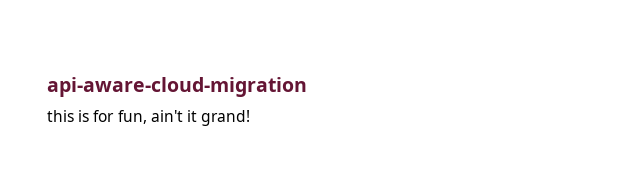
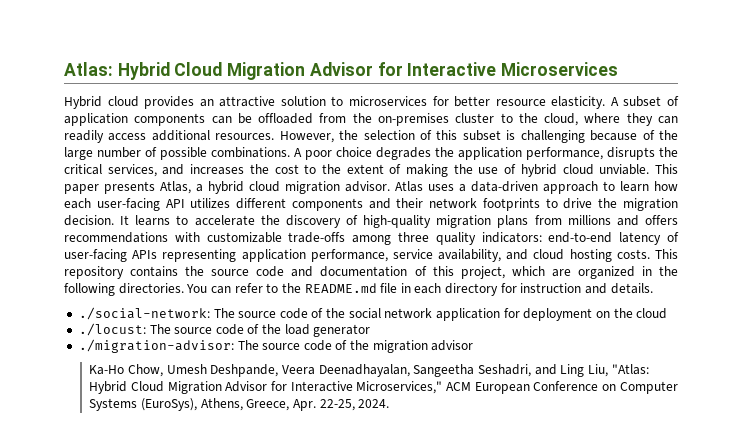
- api-aware-cloud-migration
- this is for fun, ain't it grand!
+ Atlas: Hybrid Cloud Migration Advisor for Interactive Microservices
+ Hybrid cloud provides an attractive solution to microservices for better resource elasticity. A subset of application components can be offloaded from the on-premises cluster to the cloud, where they can readily access additional resources. However, the selection of this subset is challenging because of the large number of possible combinations. A poor choice degrades the application performance, disrupts the critical services, and increases the cost to the extent of making the use of hybrid cloud unviable. This paper presents Atlas, a hybrid cloud migration advisor. Atlas uses a data-driven approach to learn how each user-facing API utilizes different components and their network footprints to drive the migration decision. It learns to accelerate the discovery of high-quality migration plans from millions and offers recommendations with customizable trade-offs among three quality indicators: end-to-end latency of user-facing APIs representing application performance, service availability, and cloud hosting costs. This repository contains the source code and documentation of this project, which are organized in the following directories. You can refer to the README.md file in each directory for instruction and details.
+ ./social-network: The source code of the social network application for deployment on the cloud
+ ./locust: The source code of the load generator
+ ./migration-advisor: The source code of the migration advisor
+ Ka-Ho Chow, Umesh Deshpande, Veera Deenadhayalan, Sangeetha Seshadri, and Ling Liu, "Atlas: Hybrid Cloud Migration Advisor for Interactive Microservices," ACM European Conference on Computer Systems (EuroSys), Athens, Greece, Apr. 22-25, 2024.

